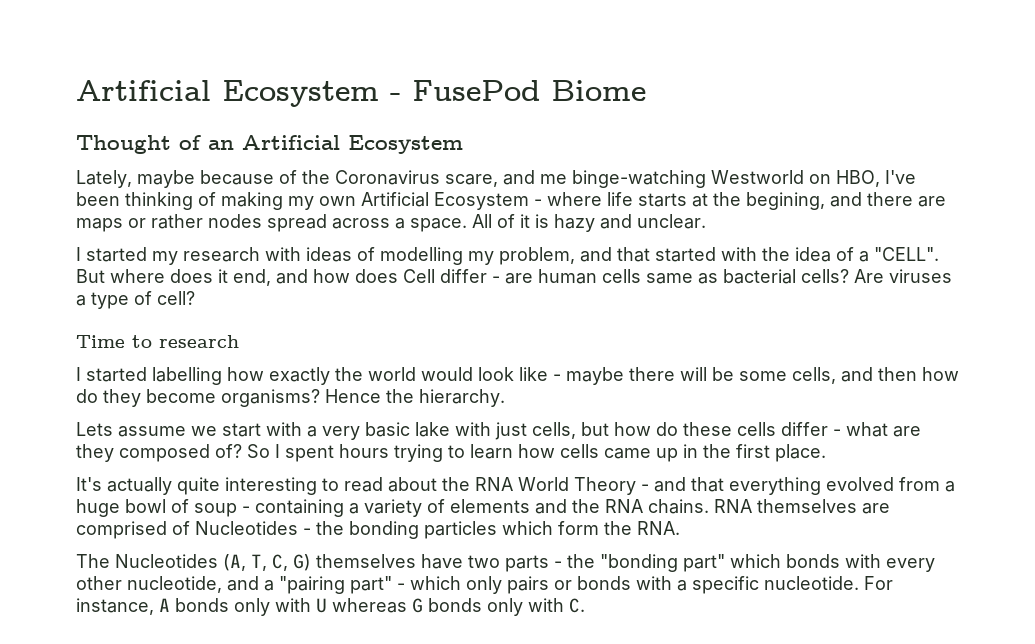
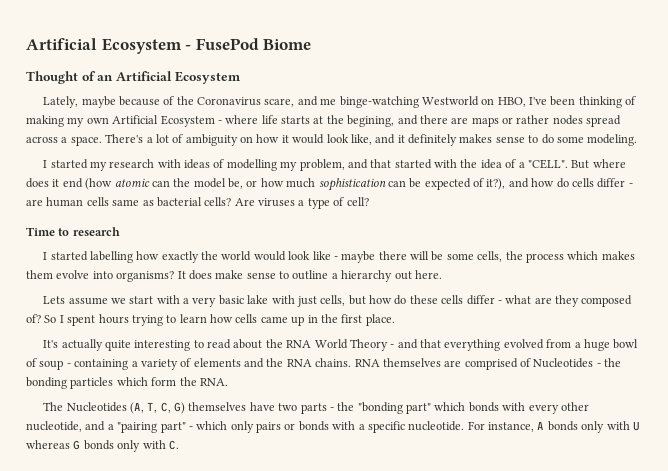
- All of it is hazy and unclear.
+ There's a lot of ambiguity on how it would look like, and it definitely makes sense to do some modeling.
- But where does it end, and how does Cell differ - are human cells same as bacterial cells?
+ But where does it end (how atomic can the model be, or how much sophistication can be expected of it?), and how do cells differ - are human cells same as bacterial cells?
- I started labelling how exactly the world would look like - maybe there will be some cells, and then how do they become organisms? Hence the hierarchy.
+ I started labelling how exactly the world would look like - maybe there will be some cells, the process which makes them evolve into organisms? It does make sense to outline a hierarchy out here.

